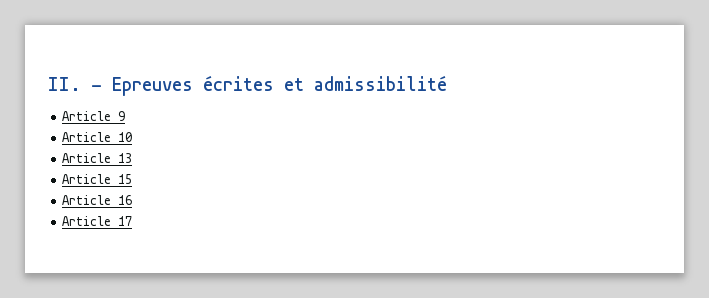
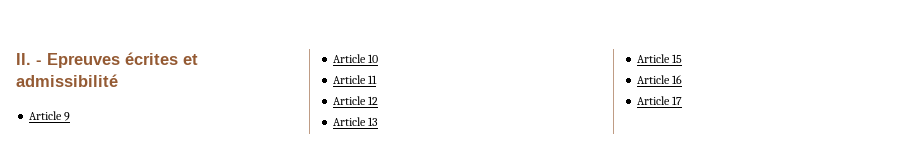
+ Article 11
+ Article 12

